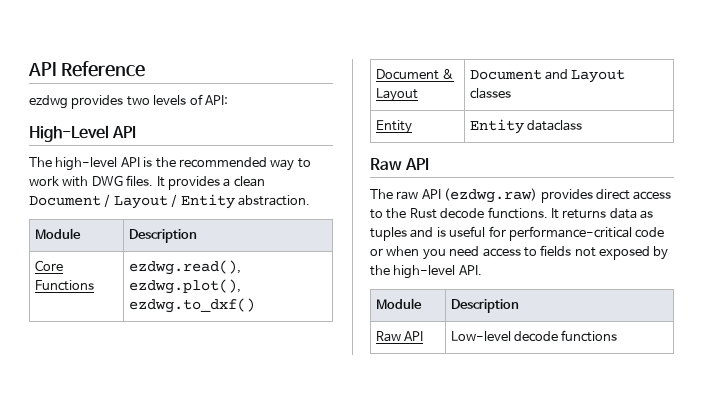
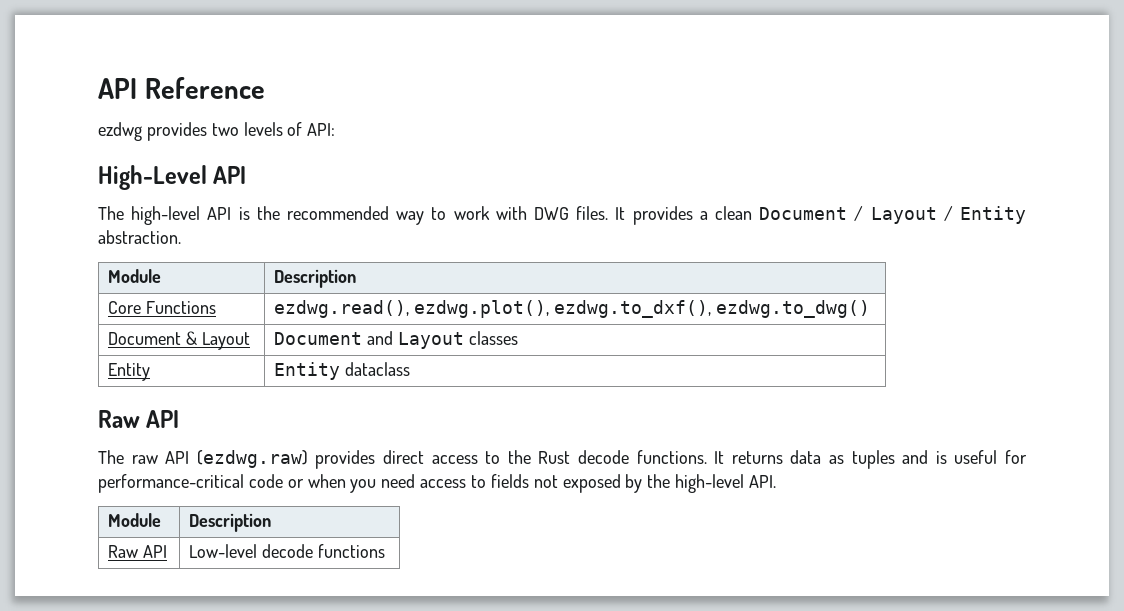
- Core Functions | ezdwg.read(), ezdwg.plot(), ezdwg.to_dxf()
+ Core Functions | ezdwg.read(), ezdwg.plot(), ezdwg.to_dxf(), ezdwg.to_dwg()

